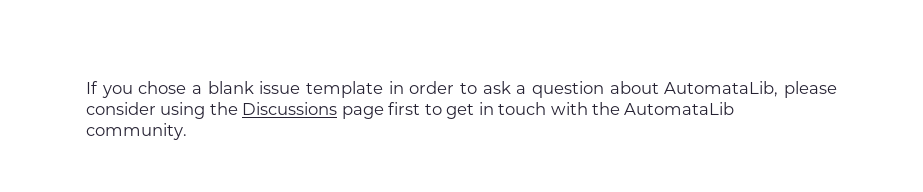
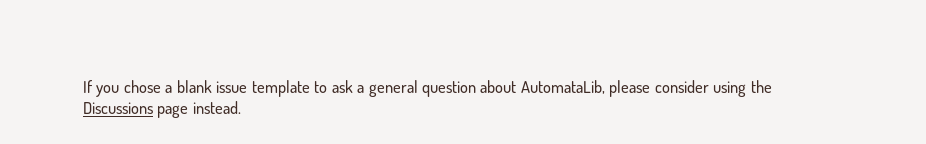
- If you chose a blank issue template in order to ask a question about AutomataLib, please consider using the Discussions page first to get in touch with the AutomataLib community.
+ If you chose a blank issue template to ask a general question about AutomataLib, please consider using the Discussions page instead.

